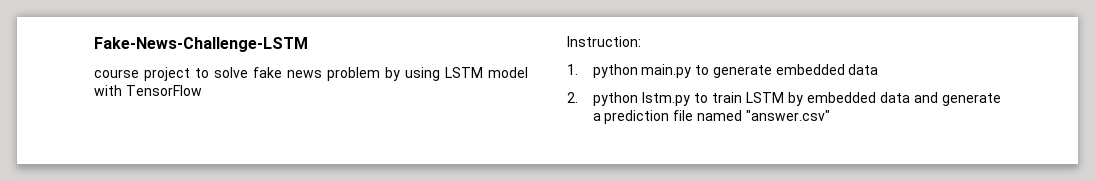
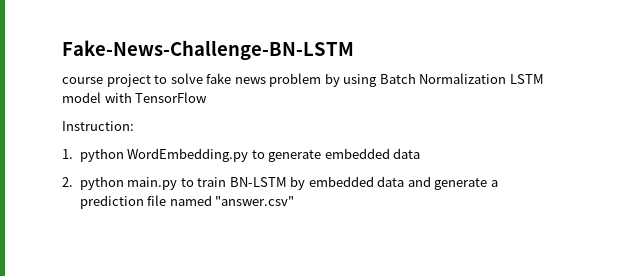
- Fake-News-Challenge-LSTM
+ Fake-News-Challenge-BN-LSTM
- course project to solve fake news problem by using LSTM model with TensorFlow
+ course project to solve fake news problem by using Batch Normalization LSTM model with TensorFlow
- 1. python main.py to generate embedded data
+ 1. python WordEmbedding.py to generate embedded data
- 2. python lstm.py to train LSTM by embedded data and generate a prediction file named "answer.csv"
+ 2. python main.py to train BN-LSTM by embedded data and generate a prediction file named "answer.csv"

